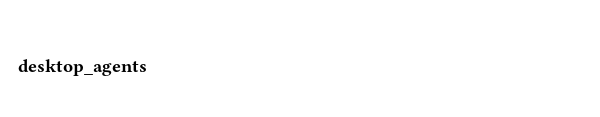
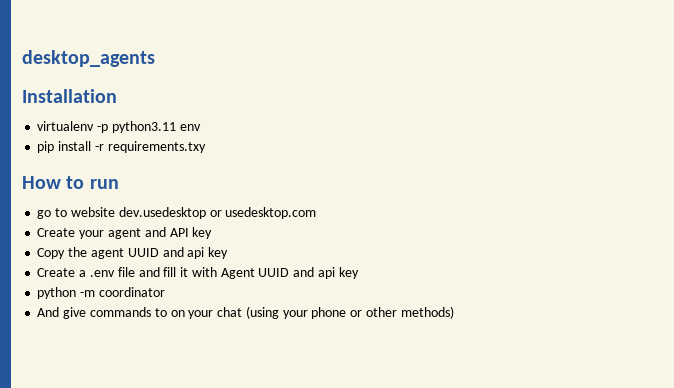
+ Installation
+ virtualenv -p python3.11 env
+ pip install -r requirements.txy
+ How to run
+ go to website dev.usedesktop or usedesktop.com
+ Create your agent and API key
+ Copy the agent UUID and api key
+ Create a .env file and fill it with Agent UUID and api key
+ python -m coordinator
+ And give commands to on your chat (using your phone or other methods)

